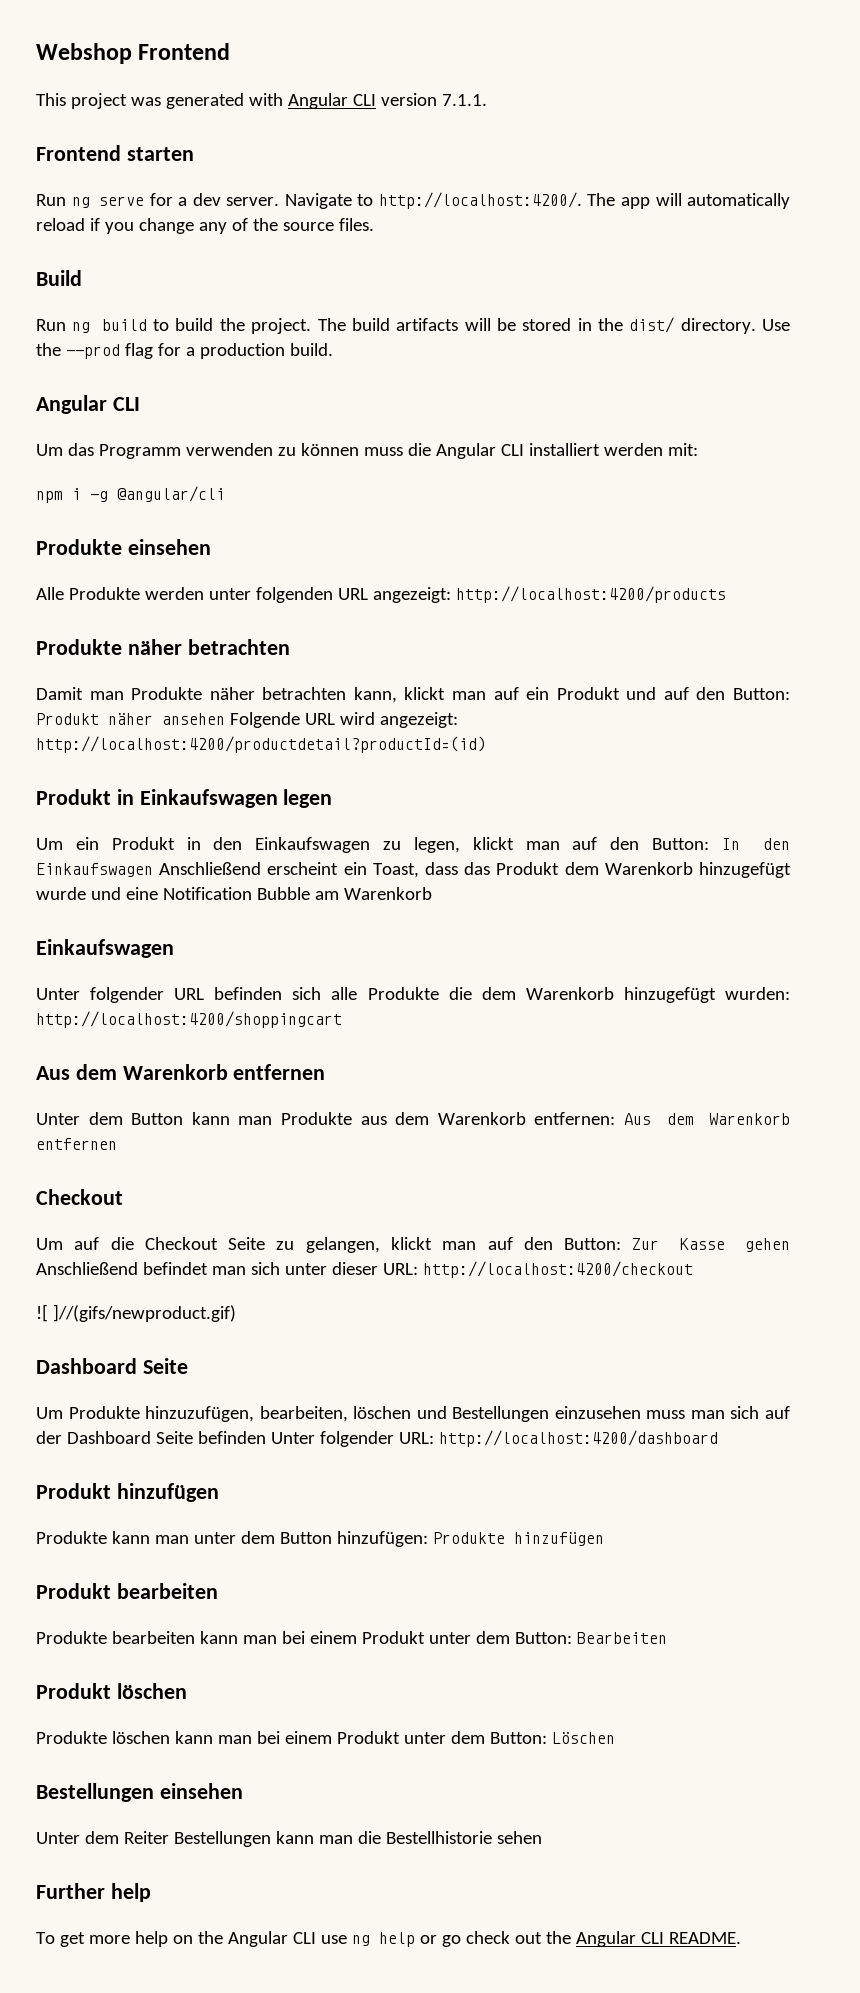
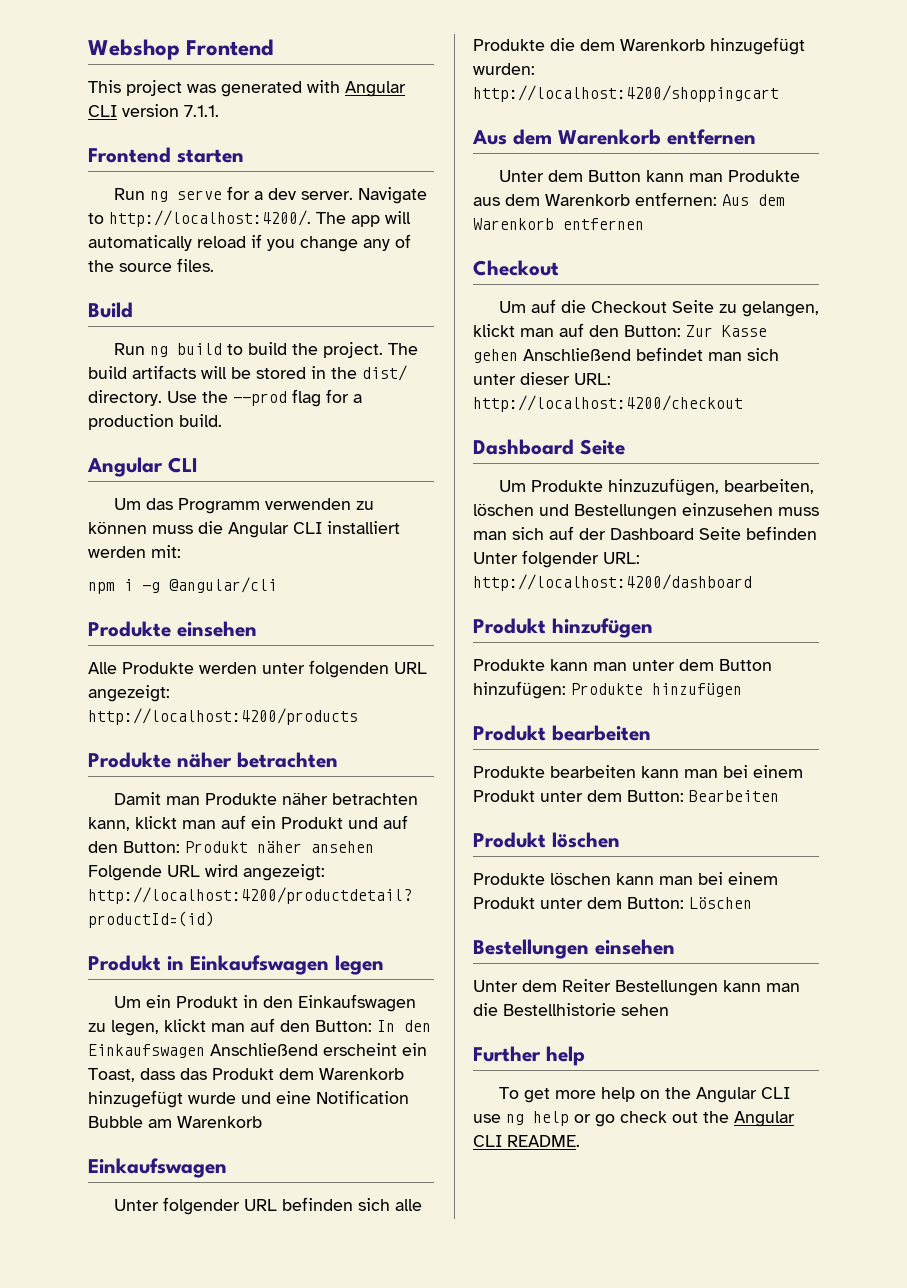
- ![ ]//(gifs/newproduct.gif)

